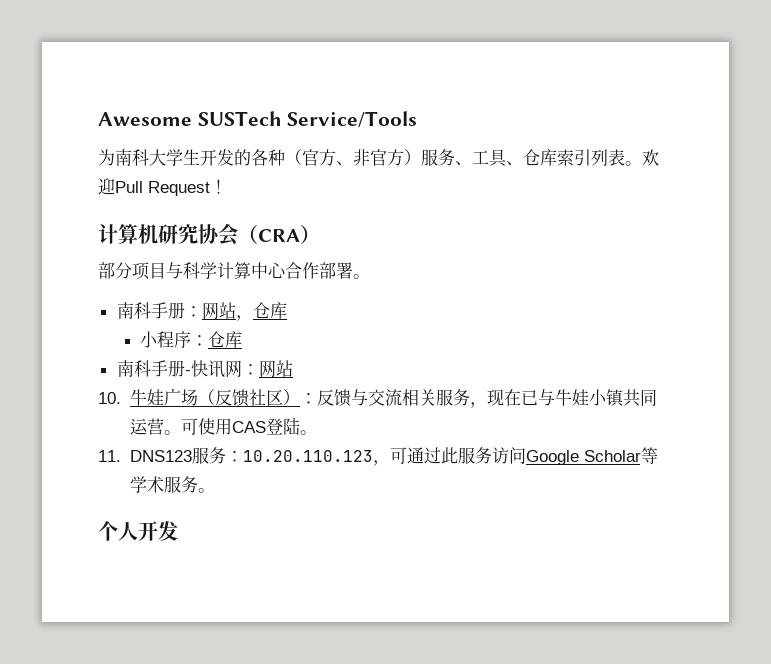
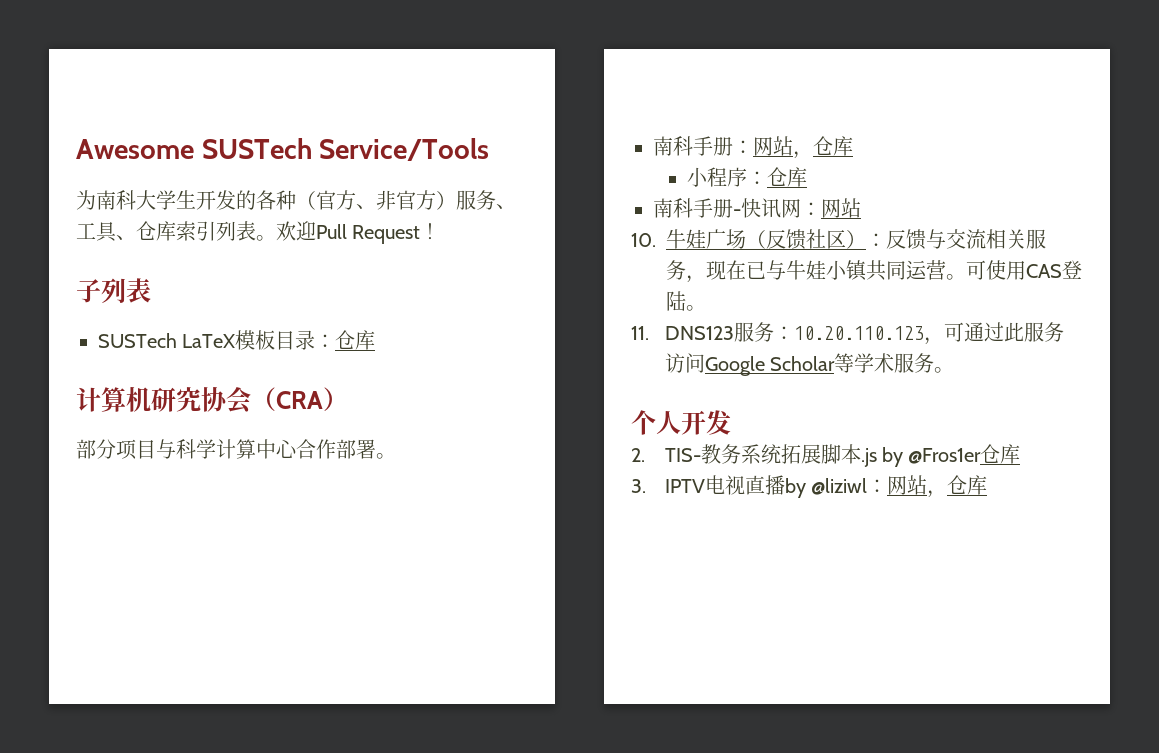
+ 子列表
+ SUSTech LaTeX模板目录：仓库
+ 2. TIS-教务系统拓展脚本.js by @Fros1er仓库
+ 3. IPTV电视直播by @liziwl：网站，仓库

